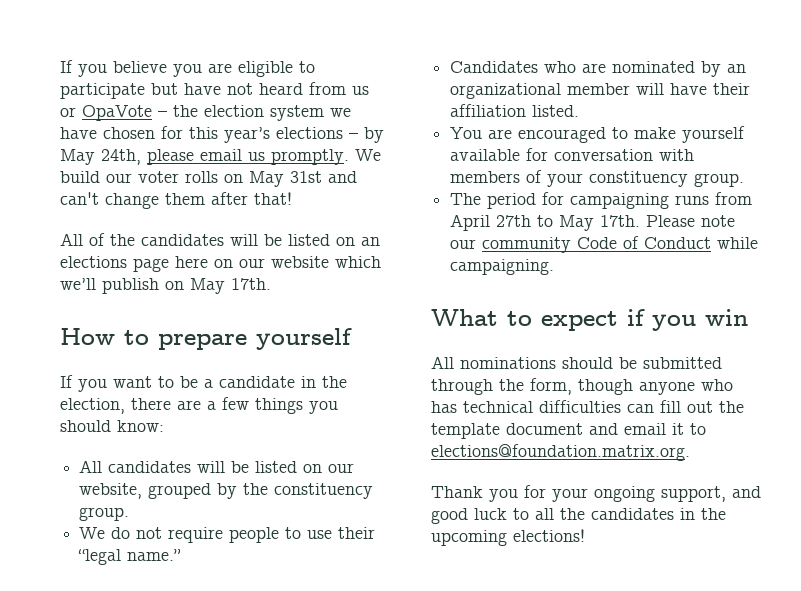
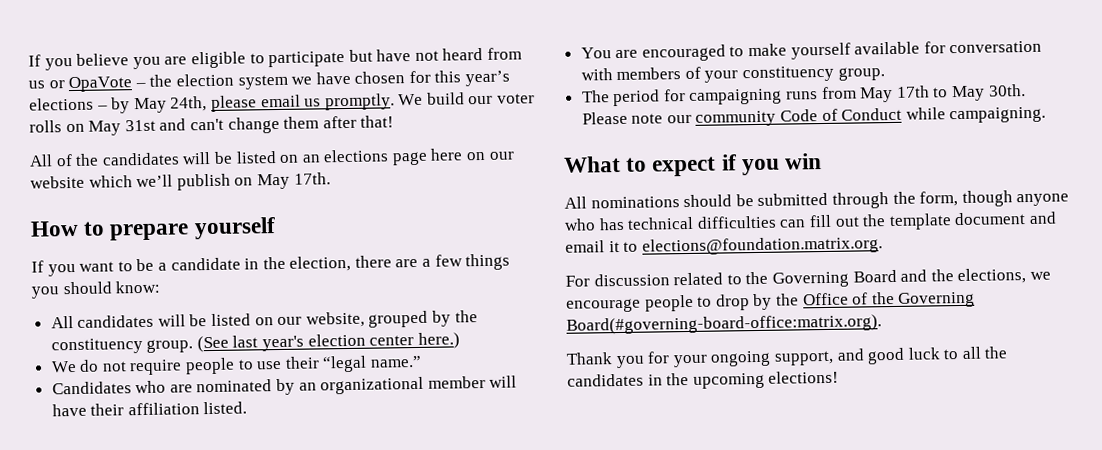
+ (See last year's election center here.)
- The period for campaigning runs from April 27th to May 17th.
+ The period for campaigning runs from May 17th to May 30th.
+ For discussion related to the Governing Board and the elections, we encourage people to drop by the Office of the Governing Board(#governing-board-office:matrix.org).

